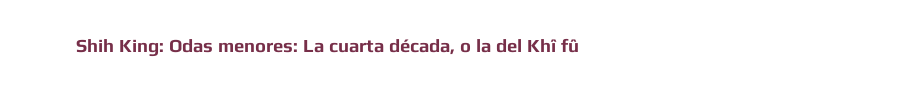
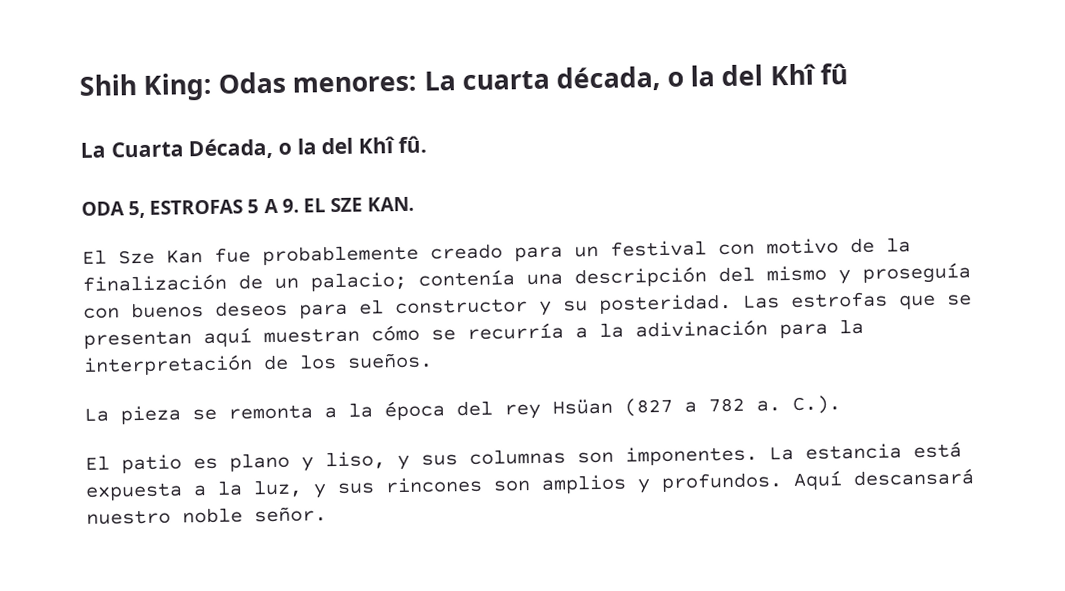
+ La Cuarta Década, o la del Khî fû.
+ ODA 5, ESTROFAS 5 A 9. EL SZE KAN.
+ El Sze Kan fue probablemente creado para un festival con motivo de la finalización de un palacio; contenía una descripción del mismo y proseguía con buenos deseos para el constructor y su posteridad. Las estrofas que se presentan aquí muestran cómo se recurría a la adivinación para la interpretación de los sueños.
+ La pieza se remonta a la época del rey Hsüan (827 a 782 a. C.).
+ El patio es plano y liso, y sus columnas son imponentes. La estancia está expuesta a la luz, y sus rincones son amplios y profundos. Aquí descansará nuestro noble señor.

